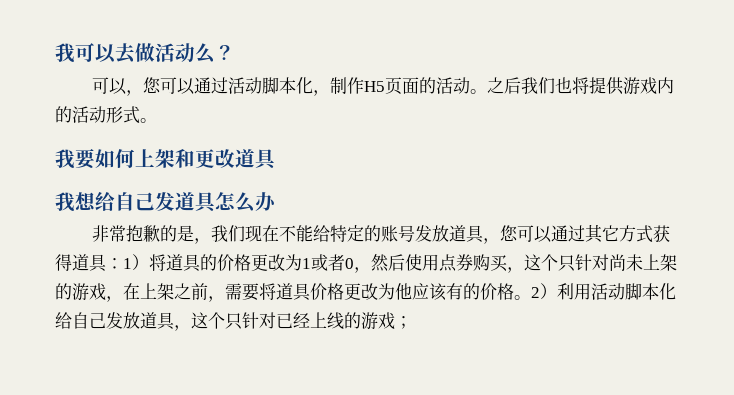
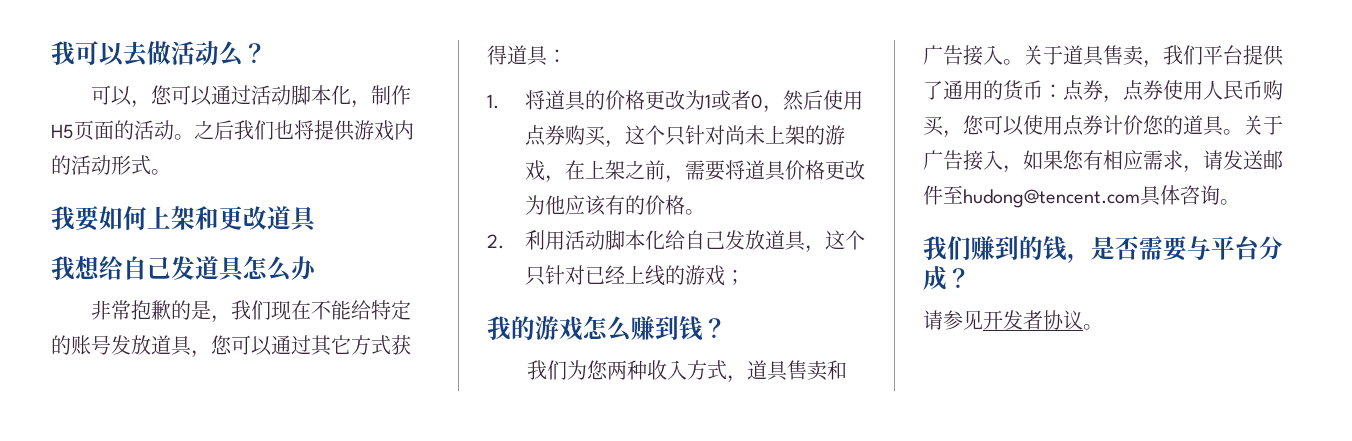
- 非常抱歉的是，我们现在不能给特定的账号发放道具，您可以通过其它方式获得道具：1）将道具的价格更改为1或者0，然后使用点券购买，这个只针对尚未上架的游戏，在上架之前，需要将道具价格更改为他应该有的价格。2）利用活动脚本化给自己发放道具，这个只针对已经上线的游戏；
+ 非常抱歉的是，我们现在不能给特定的账号发放道具，您可以通过其它方式获得道具：
+ 1.将道具的价格更改为1或者0，然后使用点券购买，这个只针对尚未上架的游戏，在上架之前，需要将道具价格更改为他应该有的价格。
+ 2.利用活动脚本化给自己发放道具，这个只针对已经上线的游戏；
+ 我的游戏怎么赚到钱？
+ 我们为您两种收入方式，道具售卖和广告接入。关于道具售卖，我们平台提供了通用的货币：点券，点券使用人民币购买，您可以使用点券计价您的道具。关于广告接入，如果您有相应需求，请发送邮件至hudong@tencent.com具体咨询。
+ 我们赚到的钱，是否需要与平台分成？
+ 请参见开发者协议。

